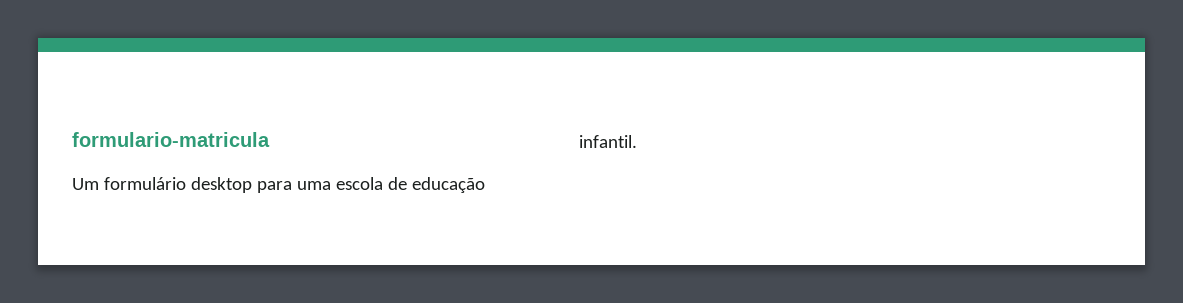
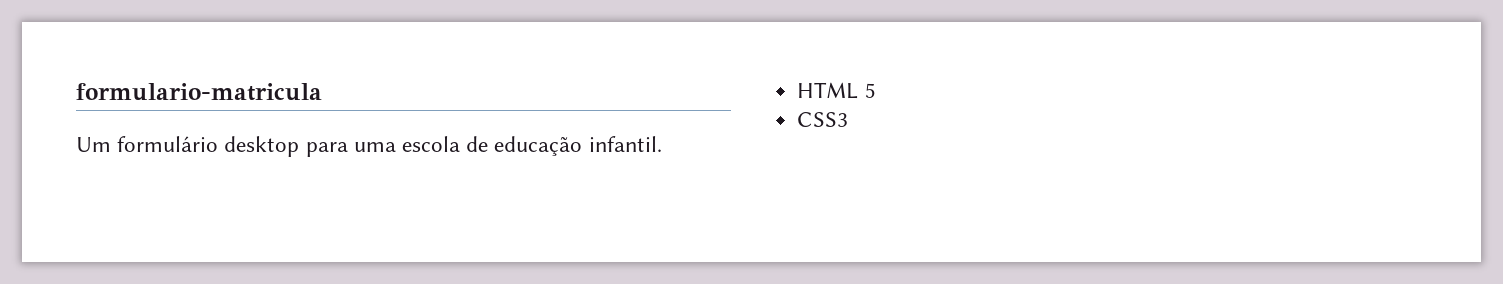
+ HTML 5
+ CSS3

